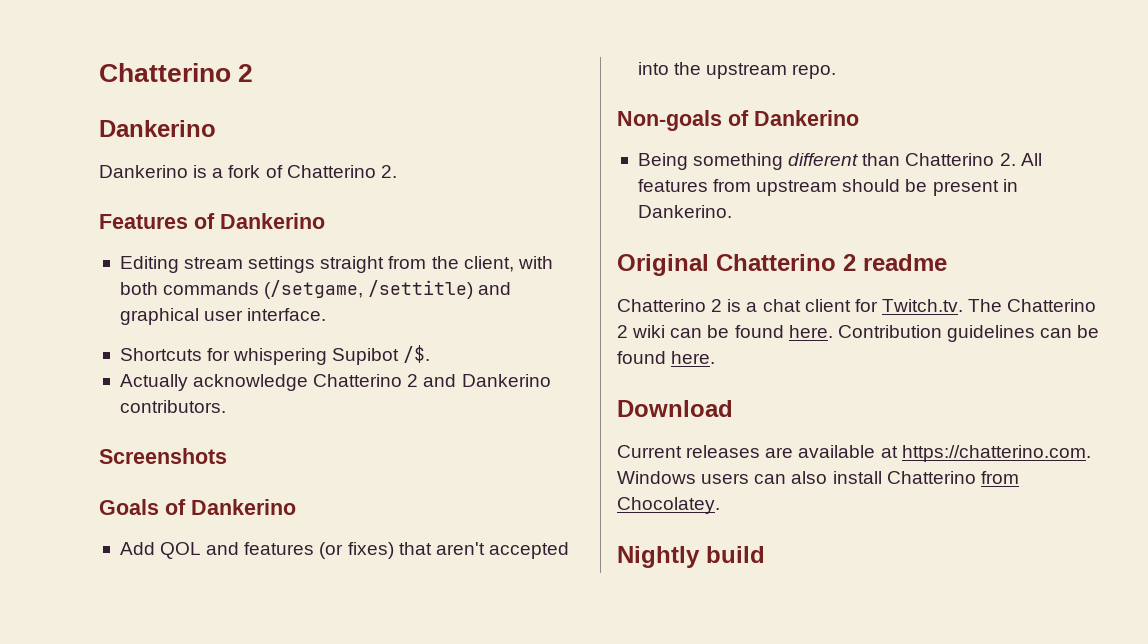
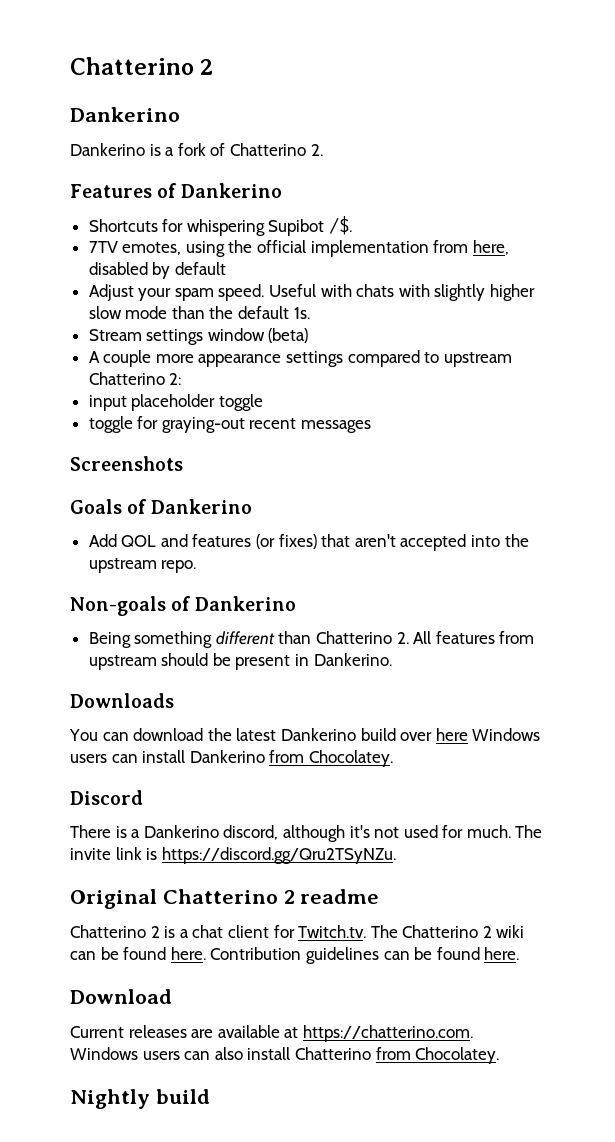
- Editing stream settings straight from the client, with both commands (/setgame, /settitle) and graphical user interface.
- Actually acknowledge Chatterino 2 and Dankerino contributors.
+ 7TV emotes, using the official implementation from here, disabled by default
+ Adjust your spam speed. Useful with chats with slightly higher slow mode than the default 1s.
+ Stream settings window (beta)
+ A couple more appearance settings compared to upstream Chatterino 2:
+ input placeholder toggle
+ toggle for graying-out recent messages
+ Downloads
+ You can download the latest Dankerino build over here Windows users can install Dankerino from Chocolatey.
+ Discord
+ There is a Dankerino discord, although it's not used for much. The invite link is https://discord.gg/Qru2TSyNZu.

